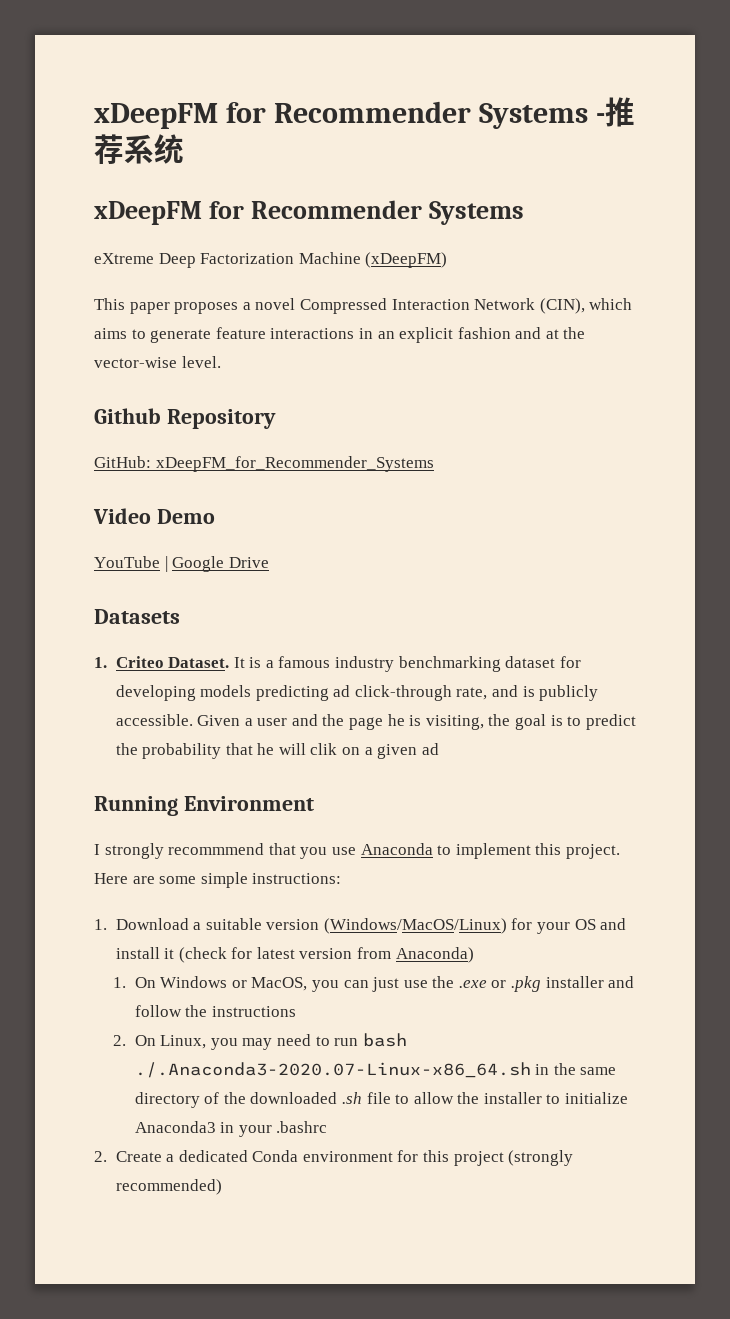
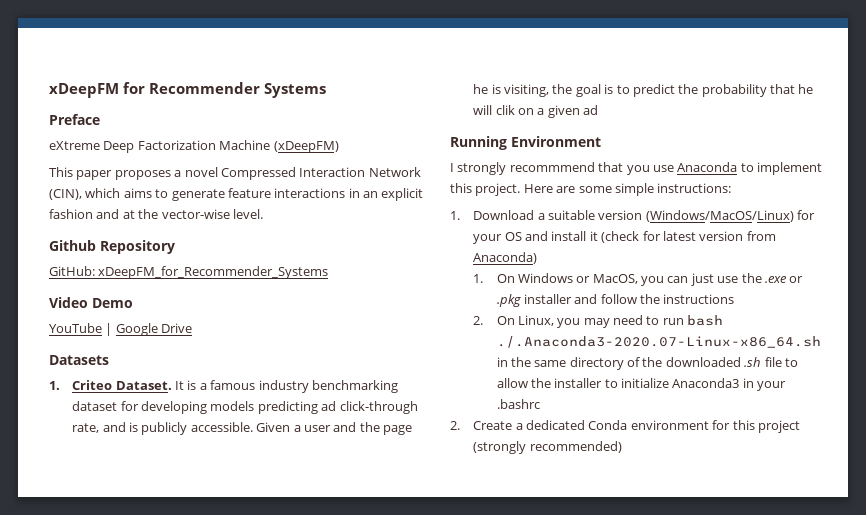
- xDeepFM for Recommender Systems -推荐系统
  xDeepFM for Recommender Systems
+ Preface

